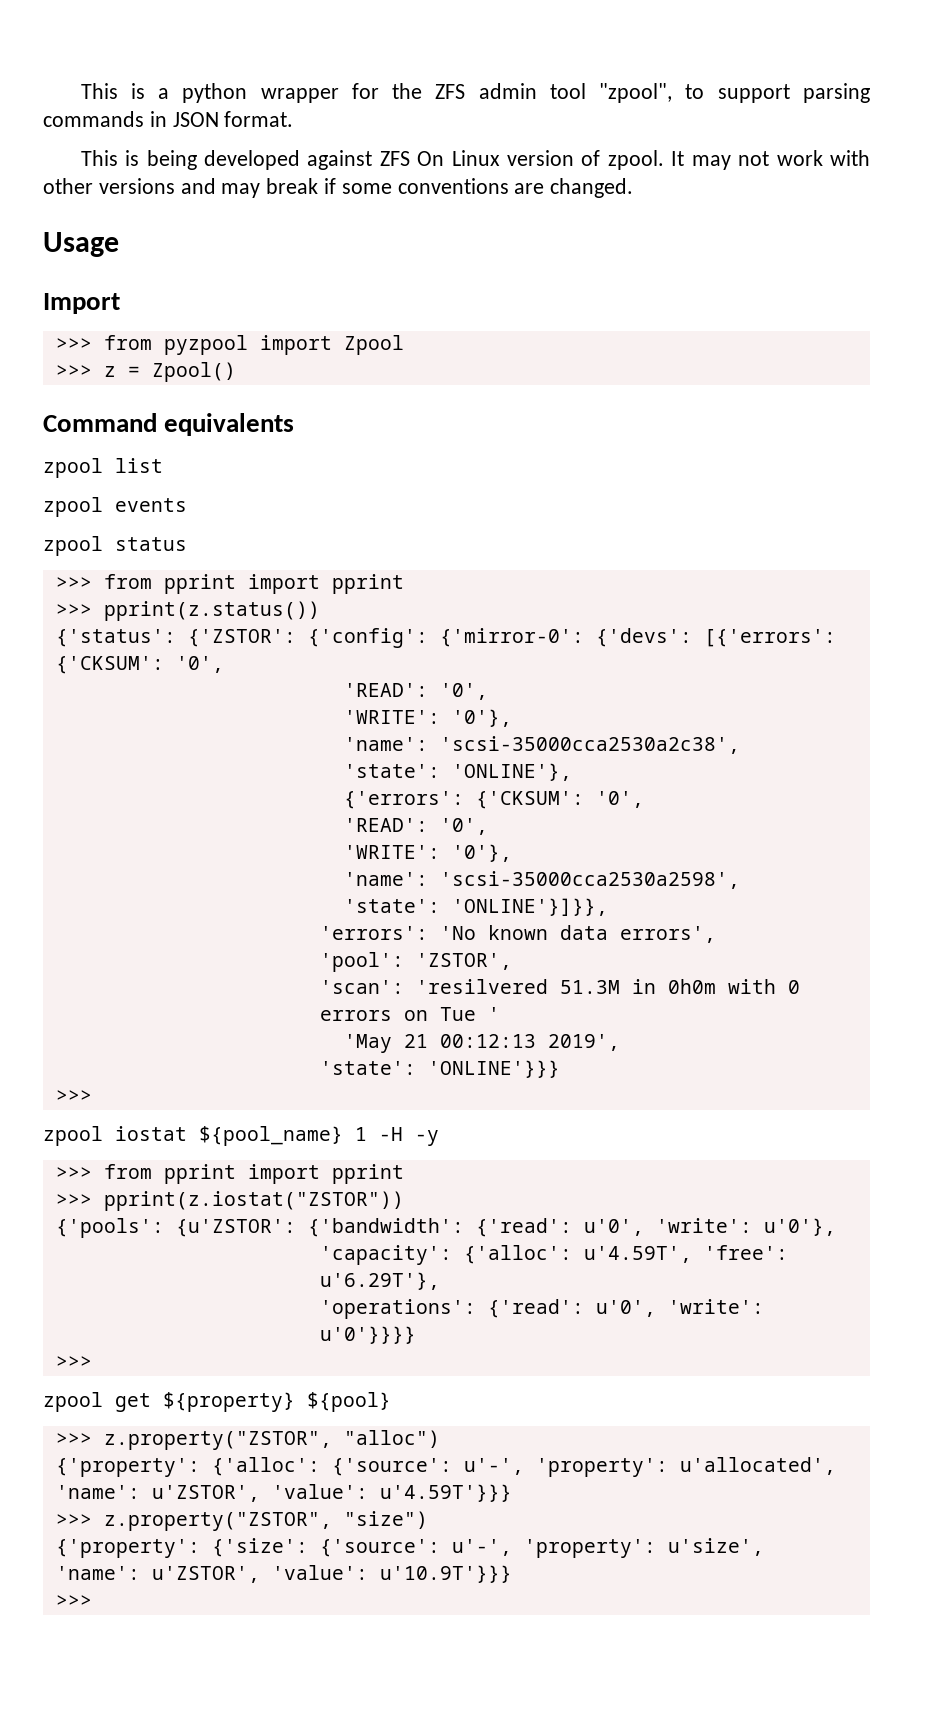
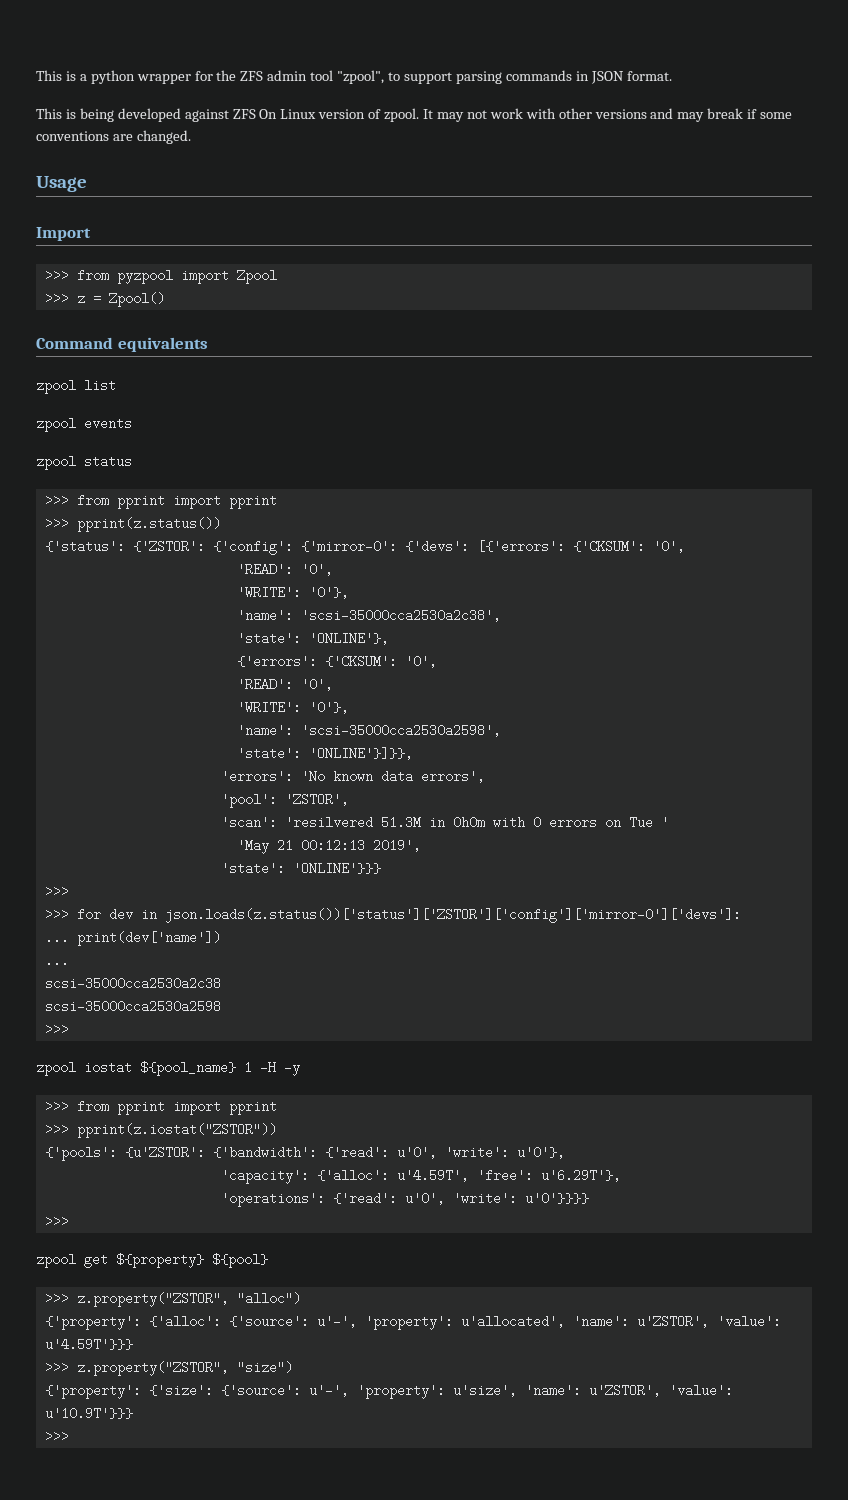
+ >>> for dev in json.loads(z.status())['status']['ZSTOR']['config']['mirror-0']['devs']:
+ ... print(dev['name'])
+ ...
+ scsi-35000cca2530a2c38
+ scsi-35000cca2530a2598
+ >>>

